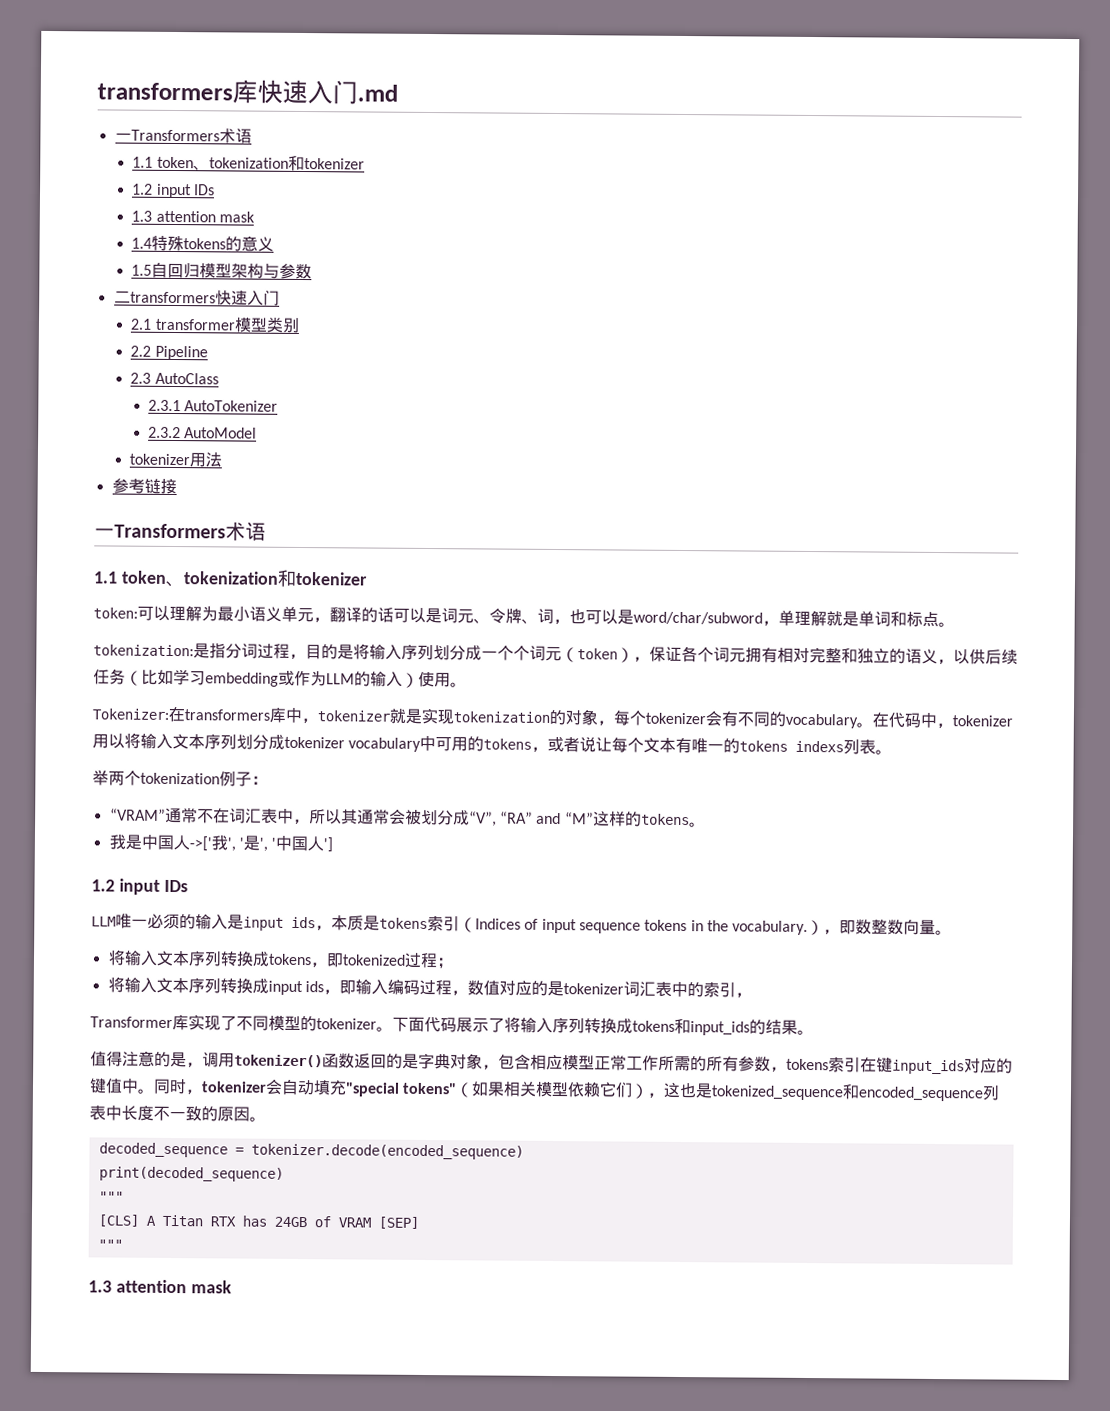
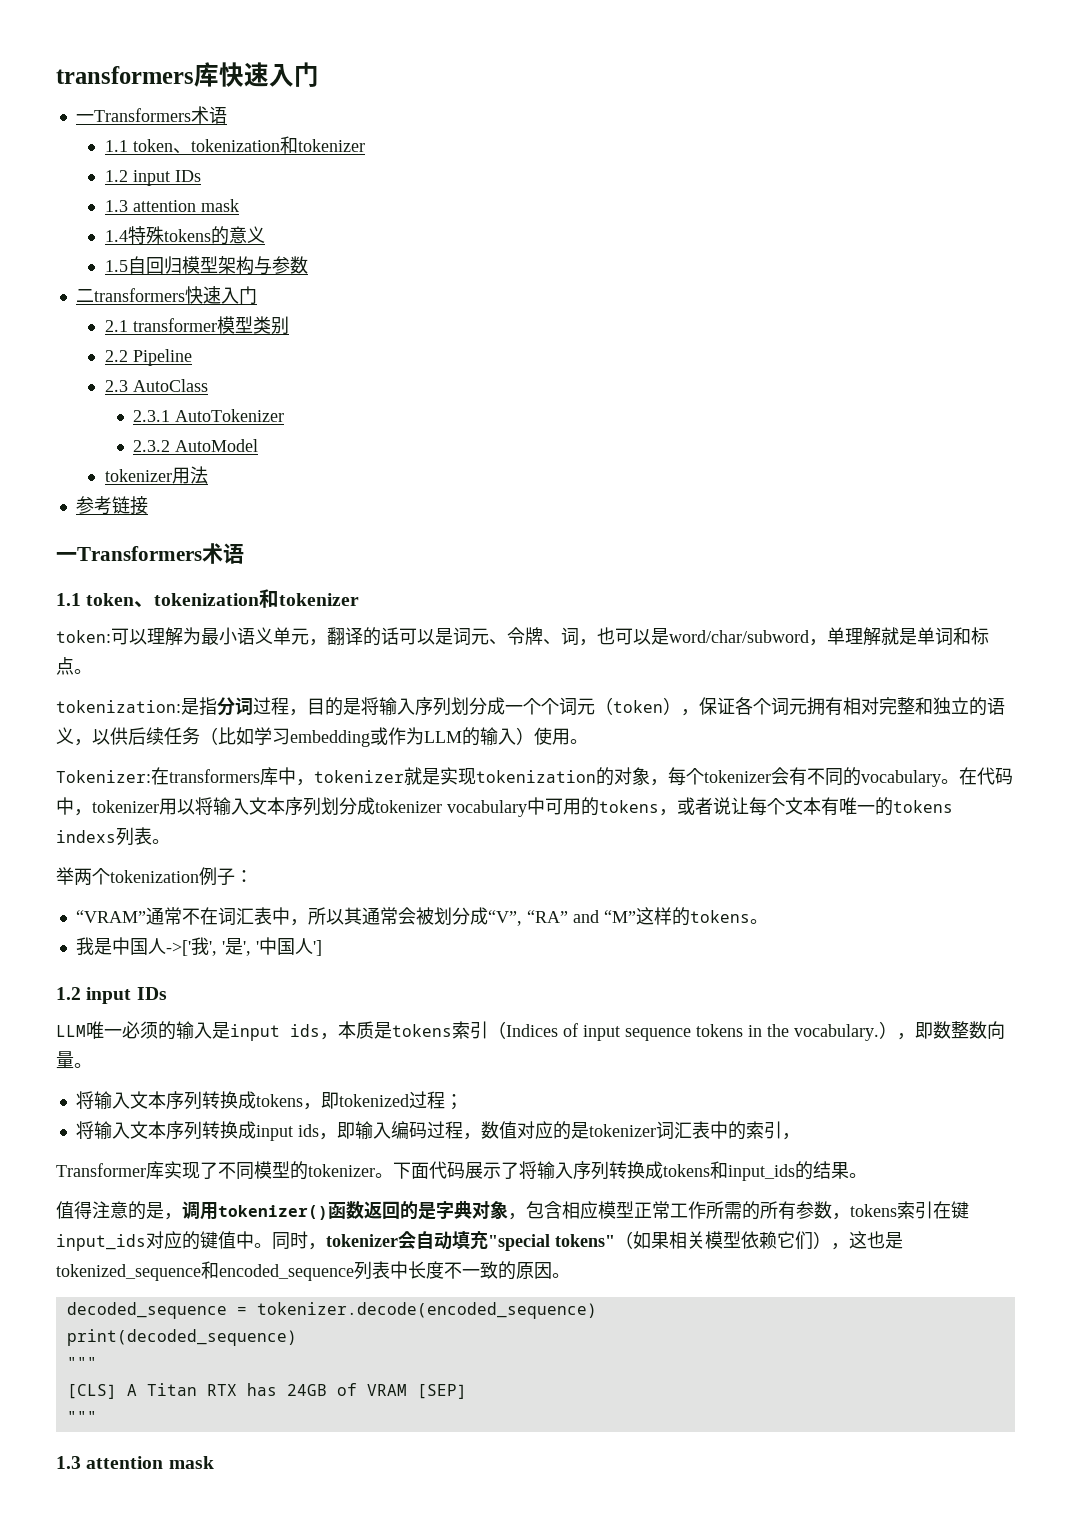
- transformers库快速入门.md
+ transformers库快速入门

